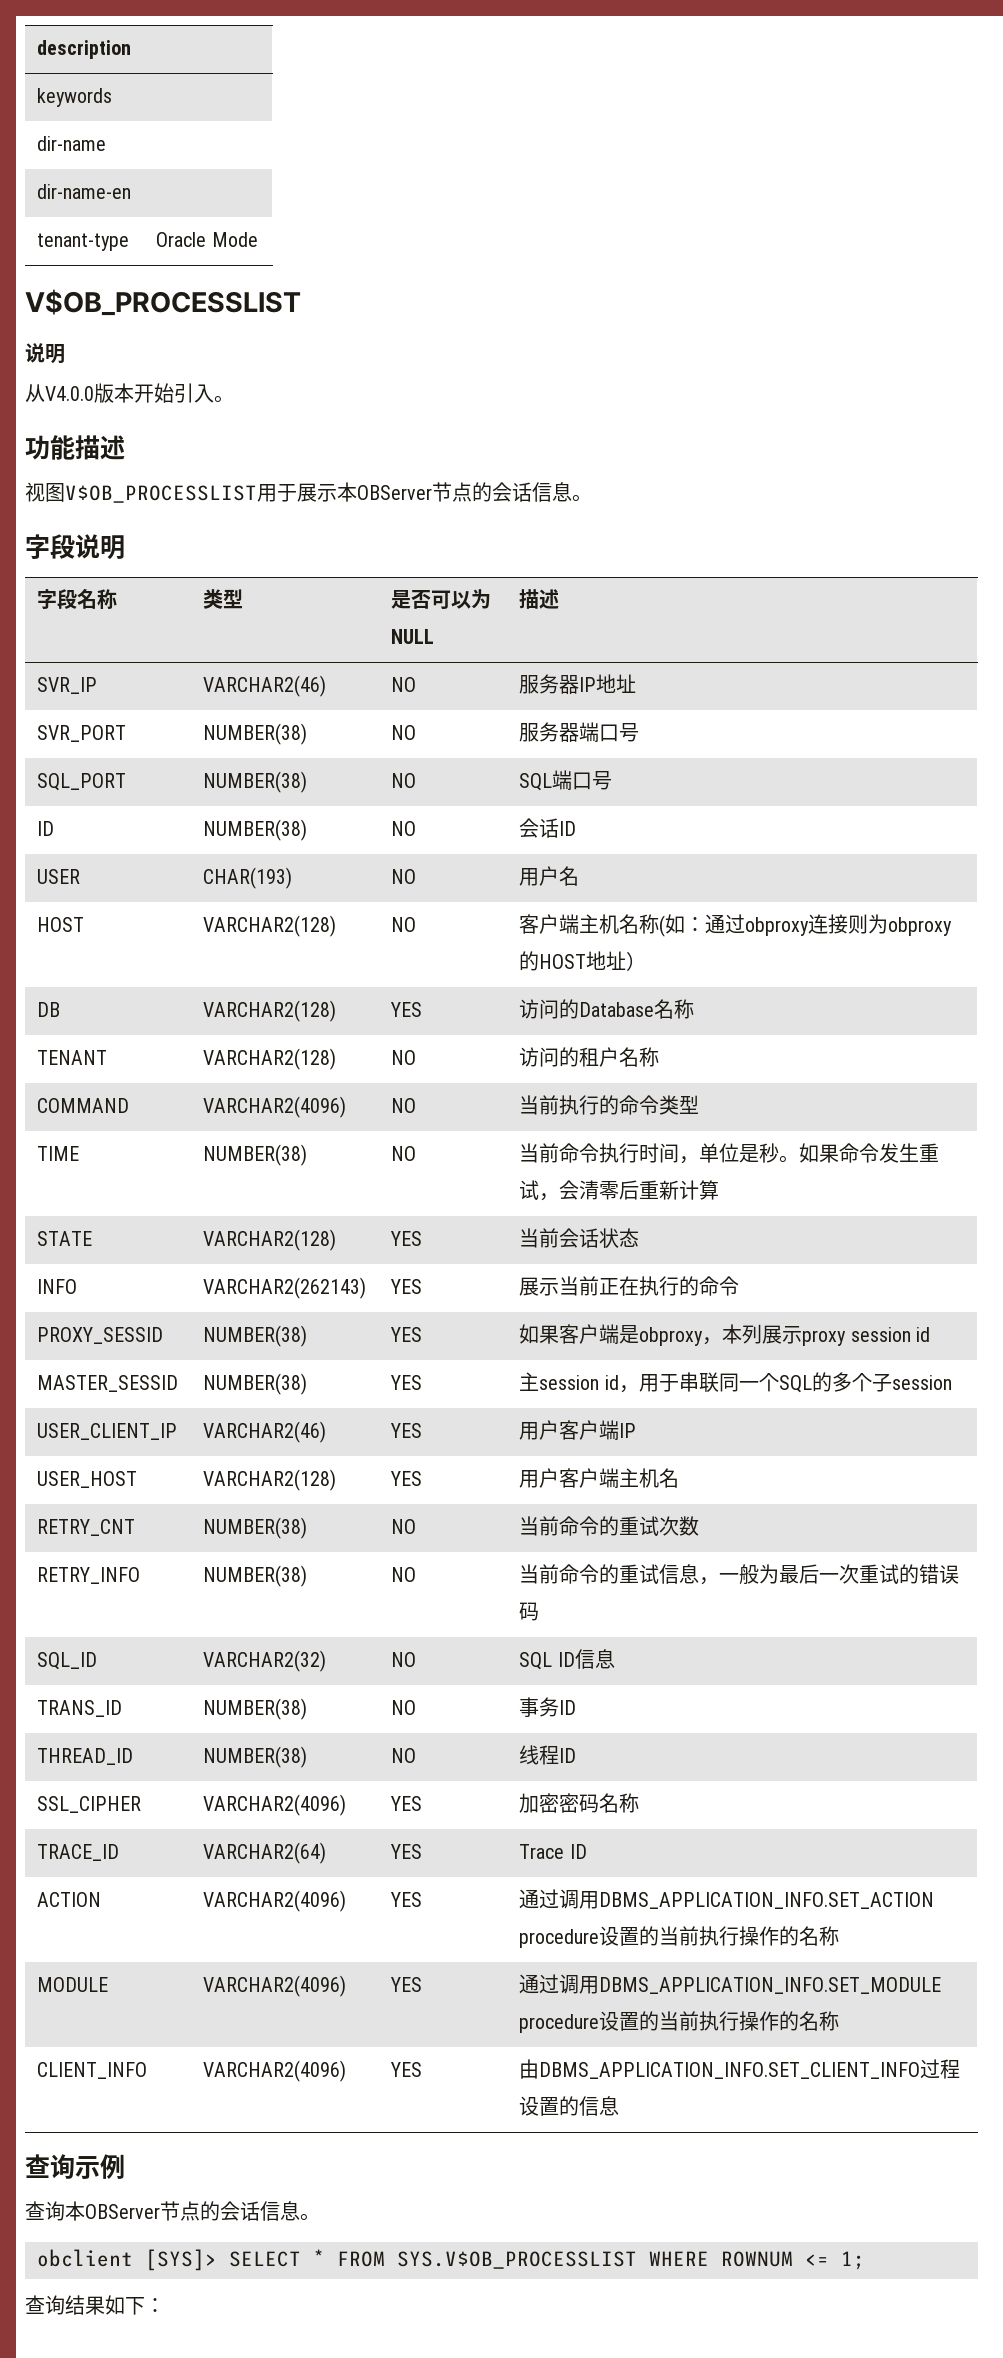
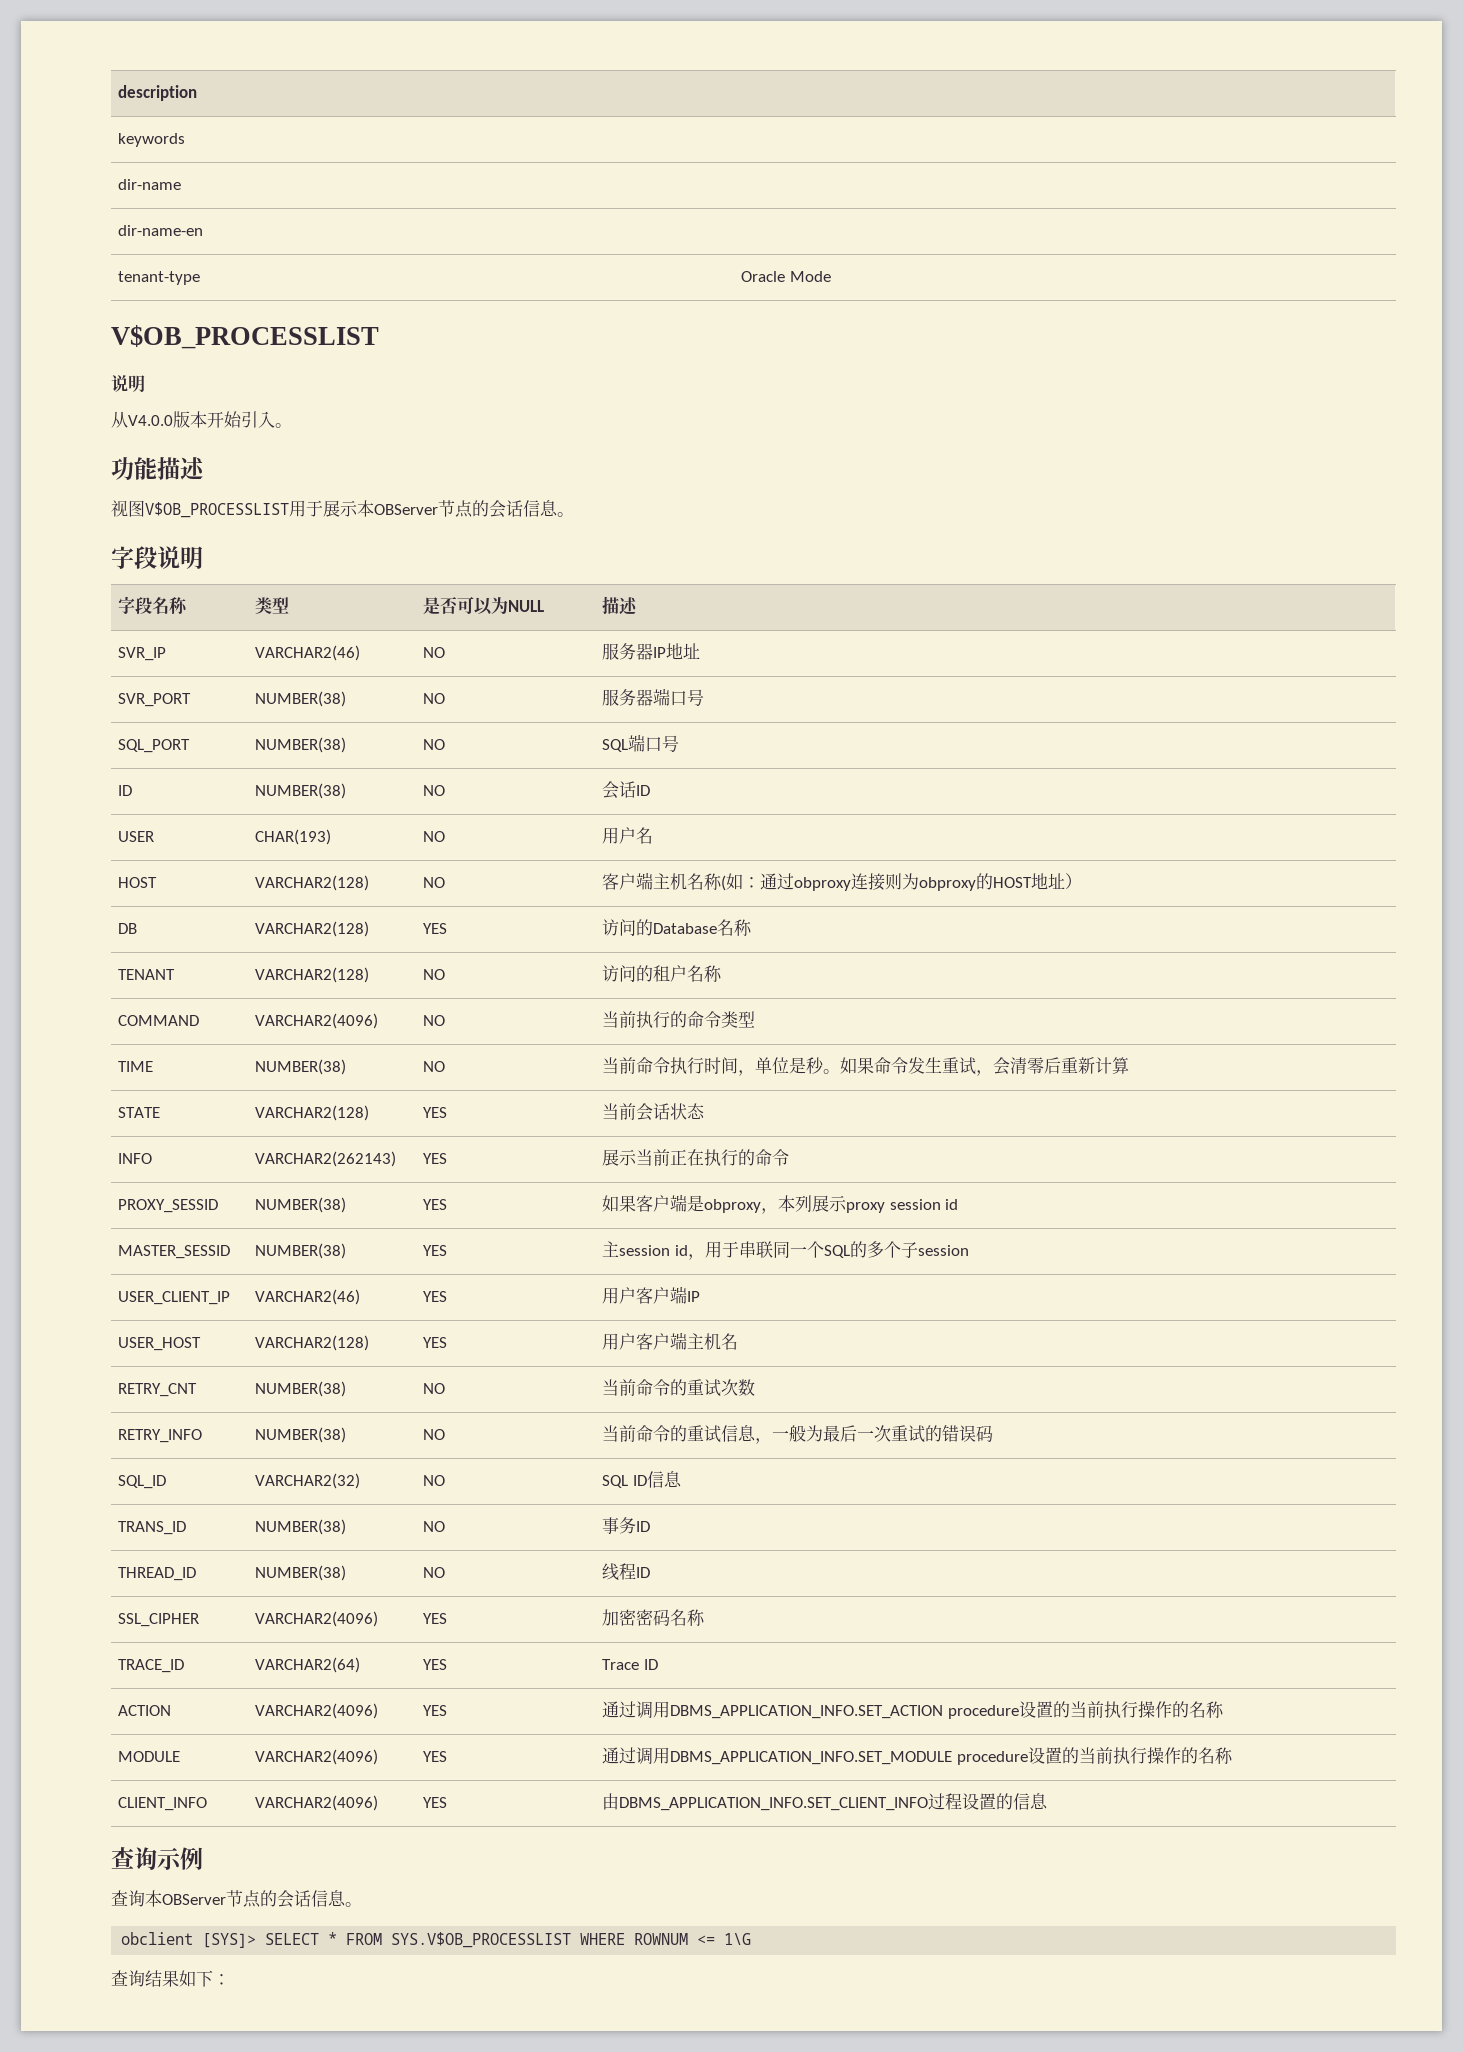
- obclient [SYS]> SELECT * FROM SYS.V$OB_PROCESSLIST WHERE ROWNUM <= 1;
+ obclient [SYS]> SELECT * FROM SYS.V$OB_PROCESSLIST WHERE ROWNUM <= 1\G

